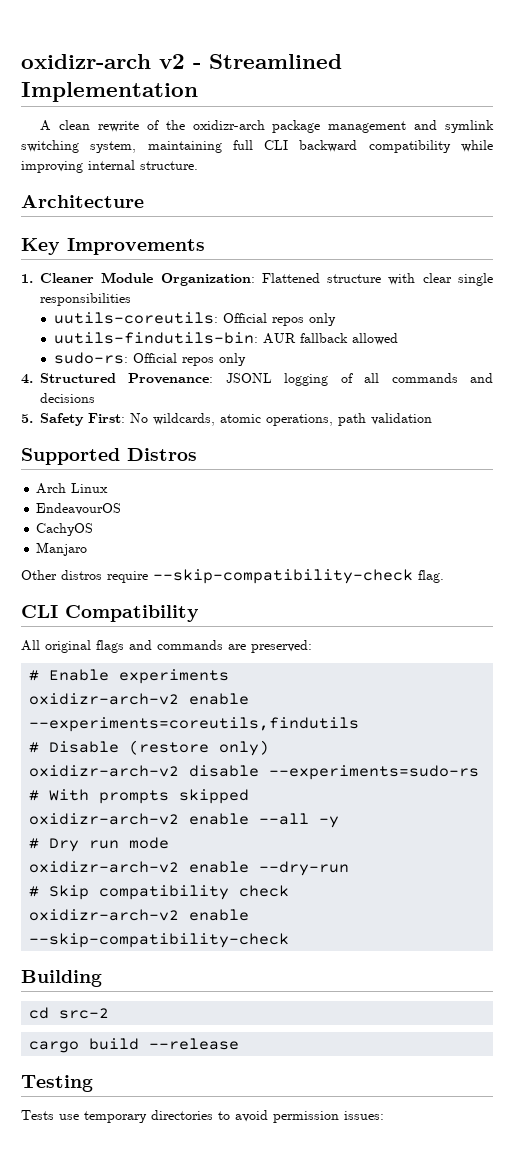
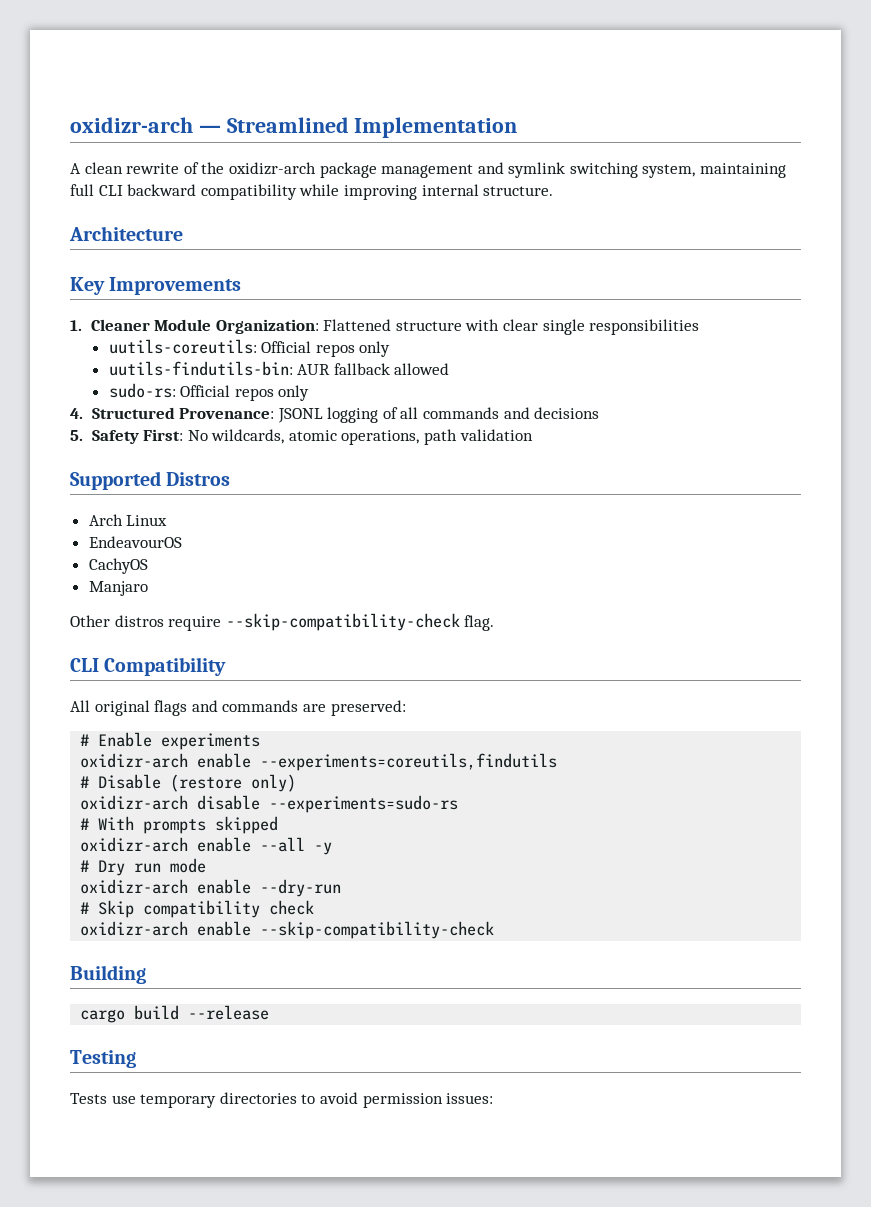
- oxidizr-arch v2 - Streamlined Implementation
+ oxidizr-arch — Streamlined Implementation
- oxidizr-arch-v2 enable --experiments=coreutils,findutils
+ oxidizr-arch enable --experiments=coreutils,findutils
- oxidizr-arch-v2 disable --experiments=sudo-rs
+ oxidizr-arch disable --experiments=sudo-rs
- oxidizr-arch-v2 enable --all -y
+ oxidizr-arch enable --all -y
- oxidizr-arch-v2 enable --dry-run
+ oxidizr-arch enable --dry-run
- oxidizr-arch-v2 enable --skip-compatibility-check
+ oxidizr-arch enable --skip-compatibility-check
- cd src-2

